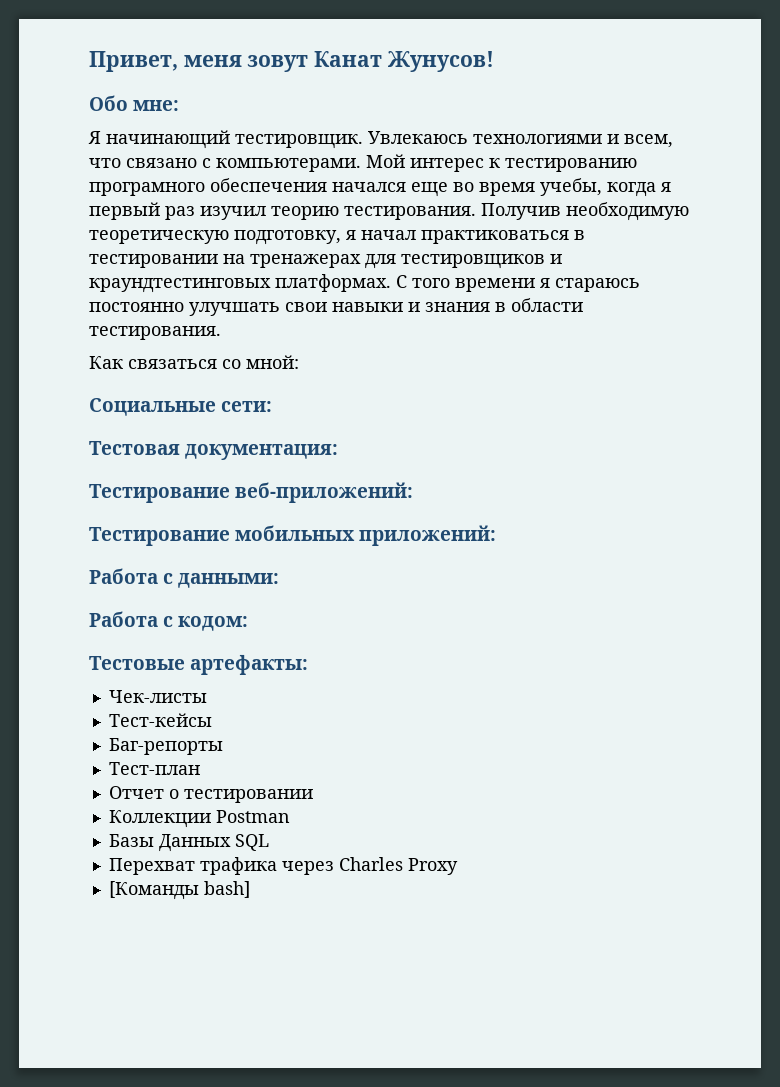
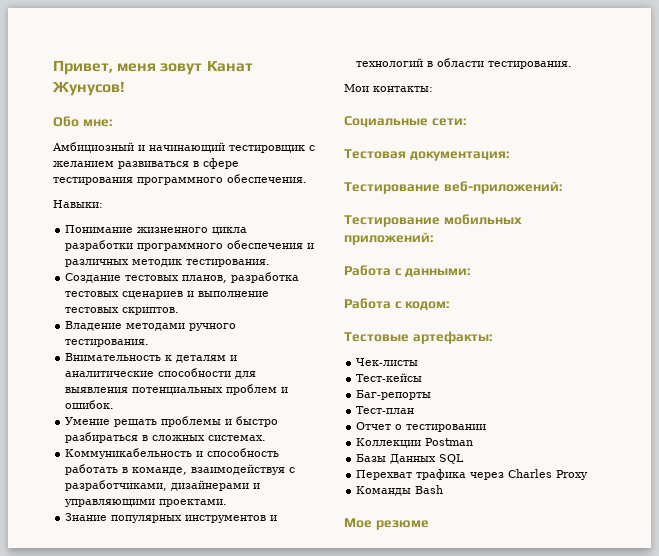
- Я начинающий тестировщик. Увлекаюсь технологиями и всем, что связано с компьютерами. Мой интерес к тестированию програмного обеспечения начался еще во время учебы, когда я первый раз изучил теорию тестирования. Получив необходимую теоретическую подготовку, я начал практиковаться в тестировании на тренажерах для тестировщиков и краундтестинговых платформах. С того времени я стараюсь постоянно улучшать свои навыки и знания в области тестирования.
+ Амбициозный и начинающий тестировщик с желанием развиваться в сфере тестирования программного обеспечения.
+ Навыки:
+ Понимание жизненного цикла разработки программного обеспечения и различных методик тестирования.
+ Создание тестовых планов, разработка тестовых сценариев и выполнение тестовых скриптов.
+ Владение методами ручного тестирования.
+ Внимательность к деталям и аналитические способности для выявления потенциальных проблем и ошибок.
+ Умение решать проблемы и быстро разбираться в сложных системах.
+ Коммуникабельность и способность работать в команде, взаимодействуя с разработчиками, дизайнерами и управляющими проектами.
+ Знание популярных инструментов и технологий в области тестирования.
- Как связаться со мной:
+ Мои контакты:
- [Команды bash]
+ Команды Bash
+ Мое резюме

